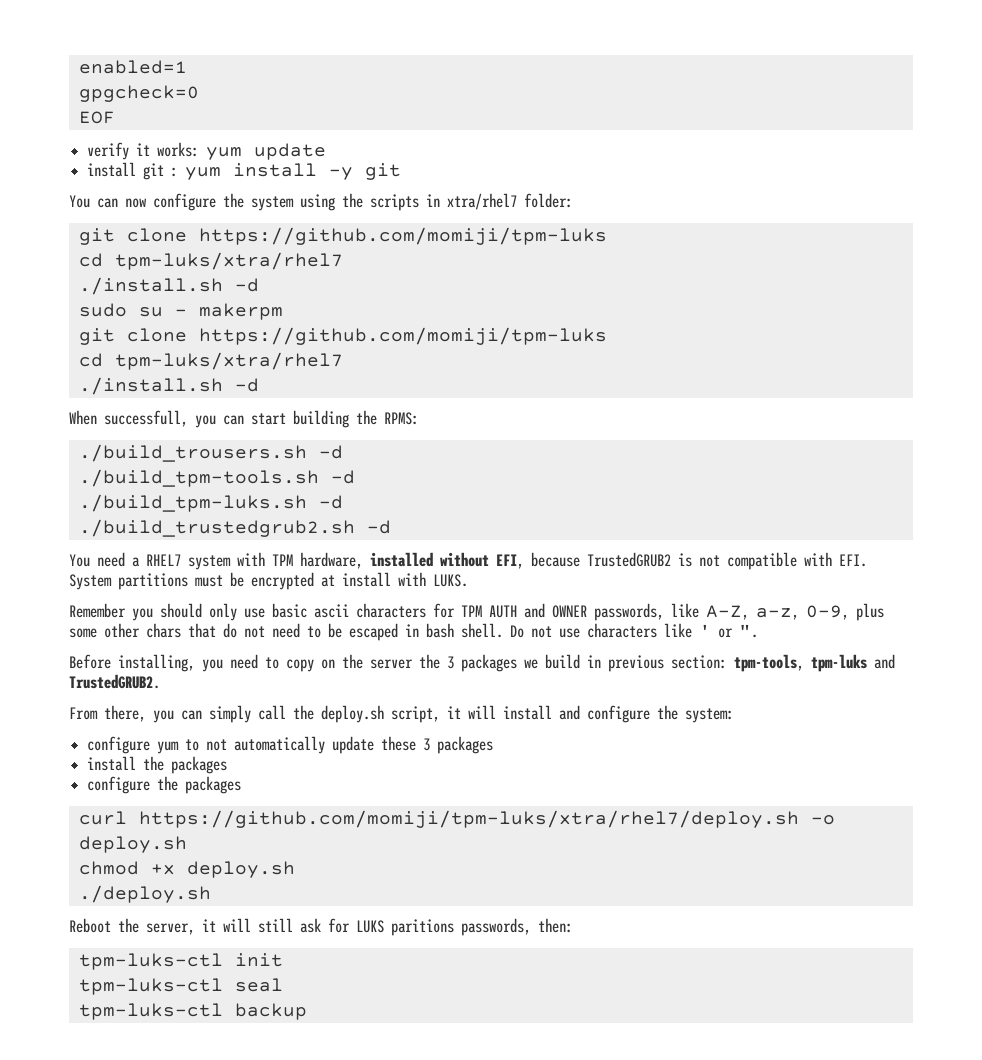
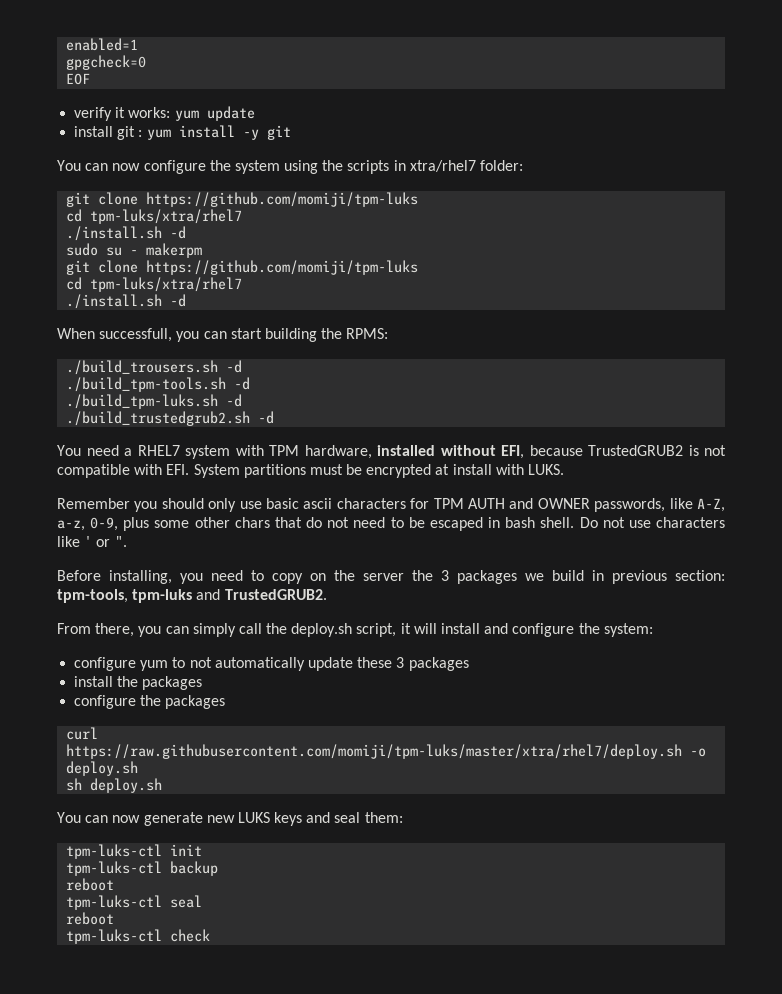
- curl https://github.com/momiji/tpm-luks/xtra/rhel7/deploy.sh -o deploy.sh
+ curl https://raw.githubusercontent.com/momiji/tpm-luks/master/xtra/rhel7/deploy.sh -o deploy.sh
- chmod +x deploy.sh
- ./deploy.sh
- Reboot the server, it will still ask for LUKS paritions passwords, then:
+ sh deploy.sh
+ You can now generate new LUKS keys and seal them:
+ tpm-luks-ctl backup
+ reboot
  tpm-luks-ctl seal
- tpm-luks-ctl backup
+ reboot
+ tpm-luks-ctl check

